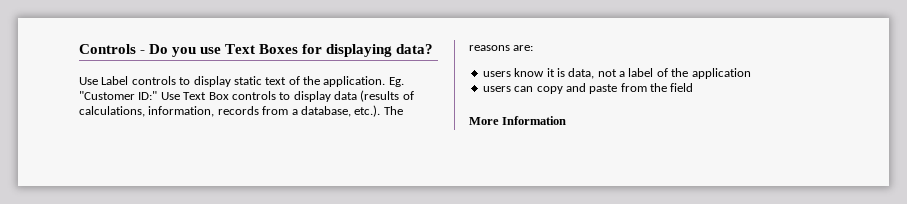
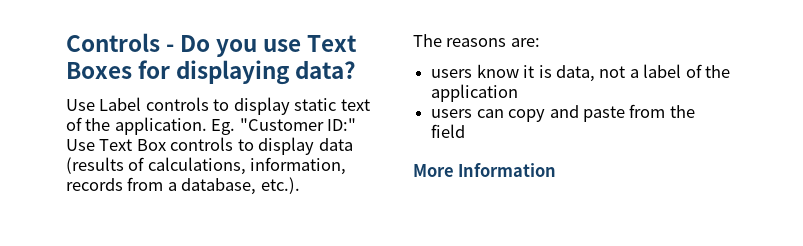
- Eg. "Customer ID:" Use Text Box controls to display data (results of calculations, information, records from a database, etc.). The reasons are:
+ Eg. "Customer ID:" Use Text Box controls to display data (results of calculations, information, records from a database, etc.).
+ The reasons are:

